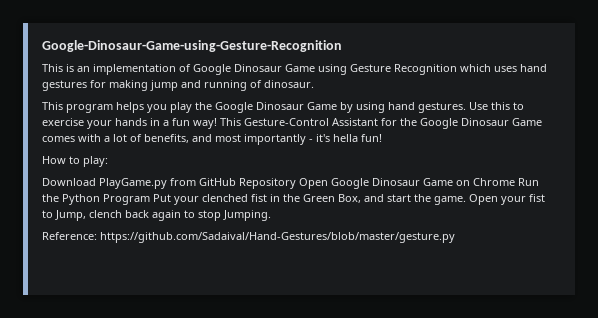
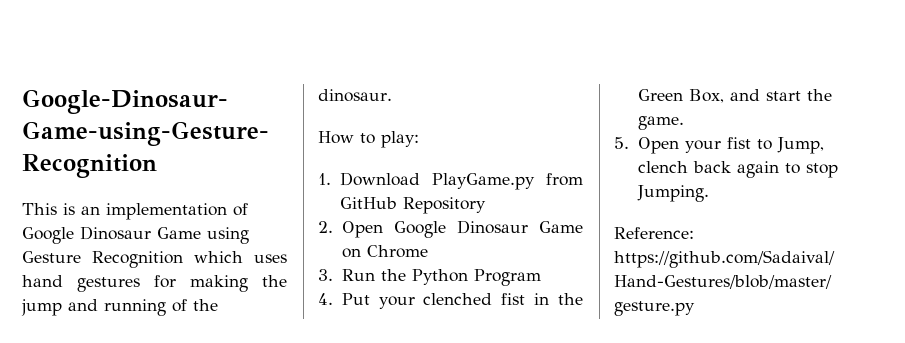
- This is an implementation of Google Dinosaur Game using Gesture Recognition which uses hand gestures for making jump and running of dinosaur.
+ This is an implementation of Google Dinosaur Game using Gesture Recognition which uses hand gestures for making the jump and running of the dinosaur.
- This program helps you play the Google Dinosaur Game by using hand gestures. Use this to exercise your hands in a fun way! This Gesture-Control Assistant for the Google Dinosaur Game comes with a lot of benefits, and most importantly - it's hella fun!
- Download PlayGame.py from GitHub Repository Open Google Dinosaur Game on Chrome Run the Python Program Put your clenched fist in the Green Box, and start the game. Open your fist to Jump, clench back again to stop Jumping.
+ 1. Download PlayGame.py from GitHub Repository
+ 2. Open Google Dinosaur Game on Chrome
+ 3. Run the Python Program
+ 4. Put your clenched fist in the Green Box, and start the game.
+ 5. Open your fist to Jump, clench back again to stop Jumping.

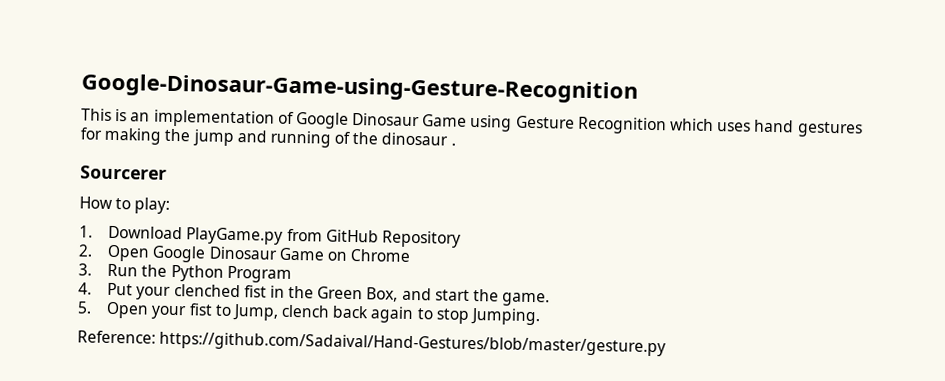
- This is an implementation of Google Dinosaur Game using Gesture Recognition which uses hand gestures for making the jump and running of the dinosaur.
+ This is an implementation of Google Dinosaur Game using Gesture Recognition which uses hand gestures for making the jump and running of the dinosaur .
+ Sourcerer

